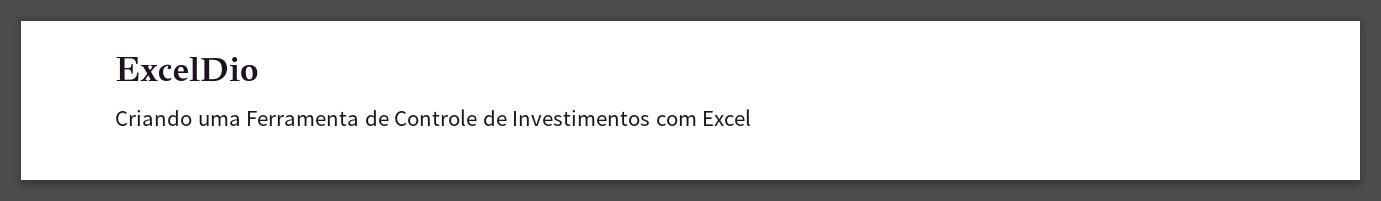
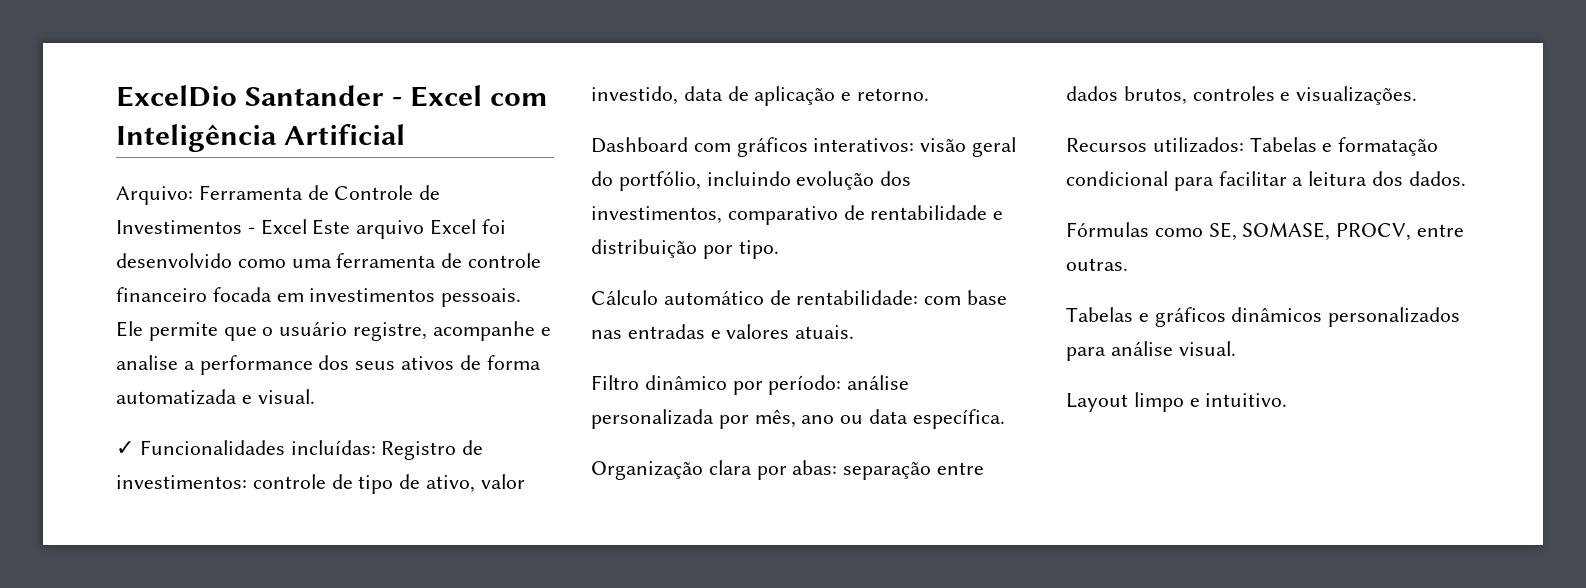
- ExcelDio
- Criando uma Ferramenta de Controle de Investimentos com Excel
+ ExcelDio Santander - Excel com Inteligência Artificial
+ Arquivo: Ferramenta de Controle de Investimentos - Excel Este arquivo Excel foi desenvolvido como uma ferramenta de controle financeiro focada em investimentos pessoais. Ele permite que o usuário registre, acompanhe e analise a performance dos seus ativos de forma automatizada e visual.
+ ✓ Funcionalidades incluídas: Registro de investimentos: controle de tipo de ativo, valor investido, data de aplicação e retorno.
+ Dashboard com gráficos interativos: visão geral do portfólio, incluindo evolução dos investimentos, comparativo de rentabilidade e distribuição por tipo.
+ Cálculo automático de rentabilidade: com base nas entradas e valores atuais.
+ Filtro dinâmico por período: análise personalizada por mês, ano ou data específica.
+ Organização clara por abas: separação entre dados brutos, controles e visualizações.
+ Recursos utilizados: Tabelas e formatação condicional para facilitar a leitura dos dados.
+ Fórmulas como SE, SOMASE, PROCV, entre outras.
+ Tabelas e gráficos dinâmicos personalizados para análise visual.
+ Layout limpo e intuitivo.

